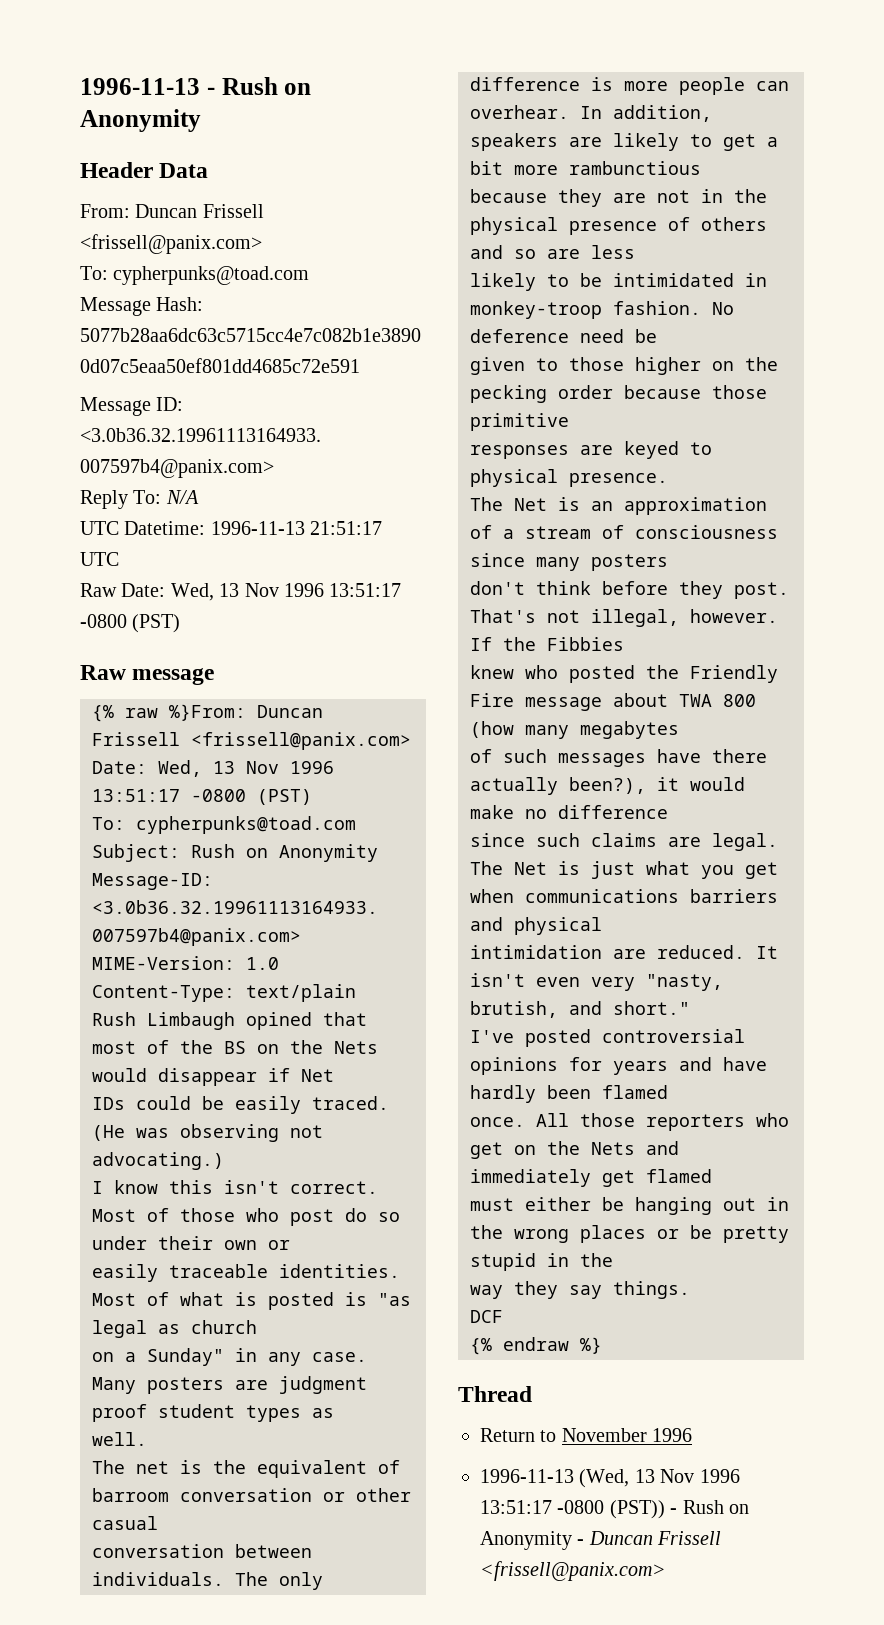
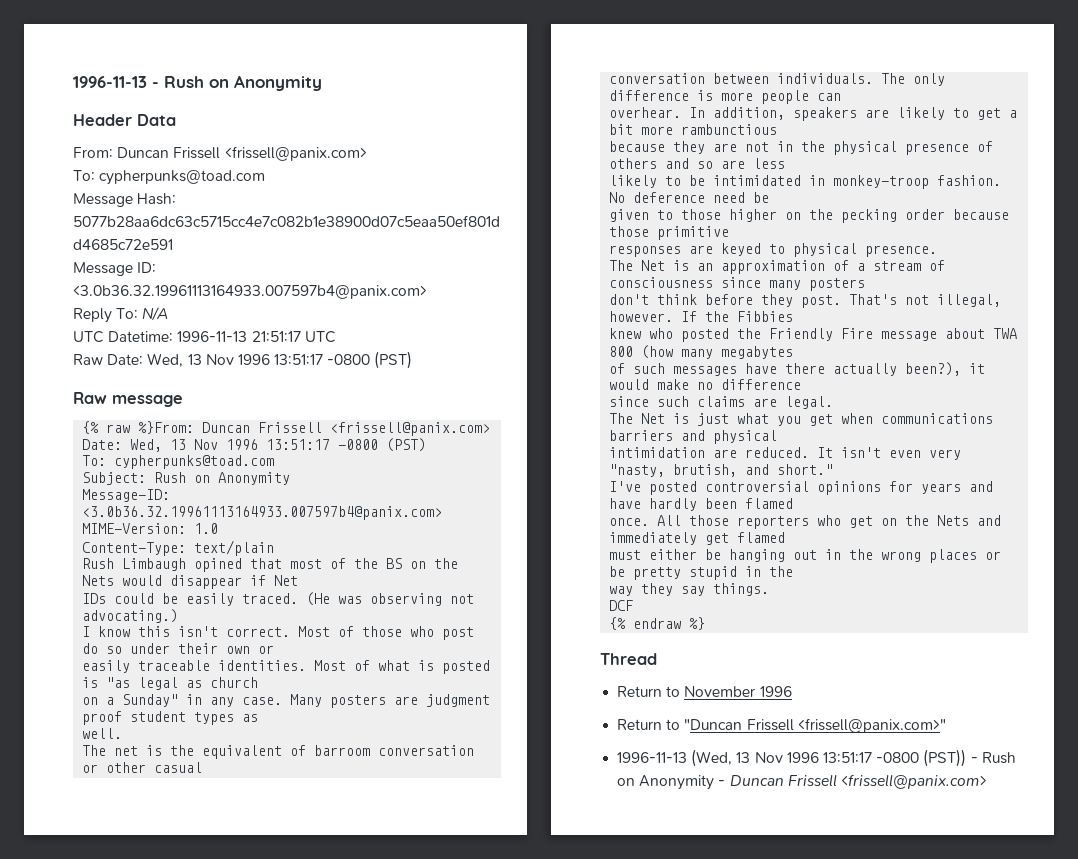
+ Return to "Duncan Frissell <frissell@panix.com>"

